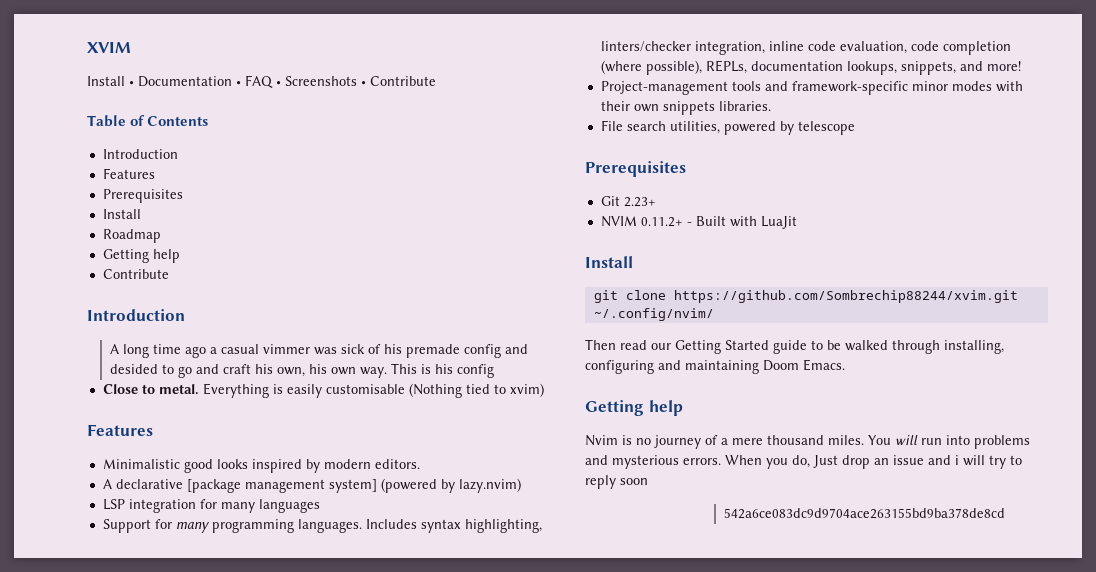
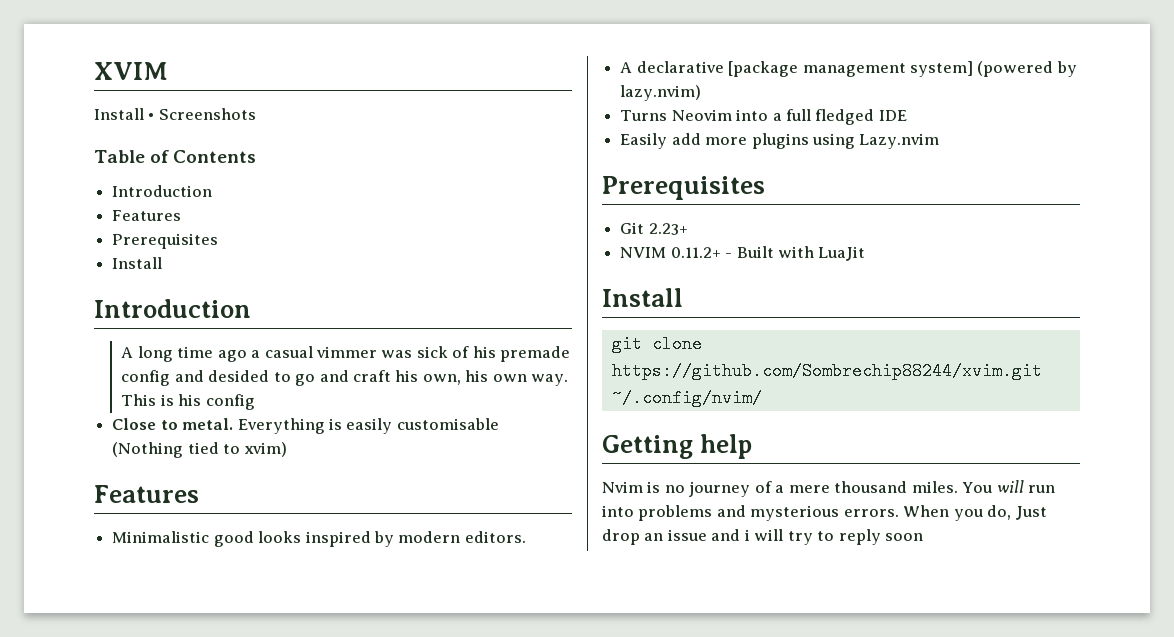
- Install • Documentation • FAQ • Screenshots • Contribute
+ Install • Screenshots
- Roadmap
- Getting help
- Contribute
- LSP integration for many languages
- Support for many programming languages. Includes syntax highlighting, linters/checker integration, inline code evaluation, code completion (where possible), REPLs, documentation lookups, snippets, and more!
- Project-management tools and framework-specific minor modes with their own snippets libraries.
- File search utilities, powered by telescope
+ Turns Neovim into a full fledged IDE
+ Easily add more plugins using Lazy.nvim
- Then read our Getting Started guide to be walked through installing, configuring and maintaining Doom Emacs.
- 542a6ce083dc9d9704ace263155bd9ba378de8cd

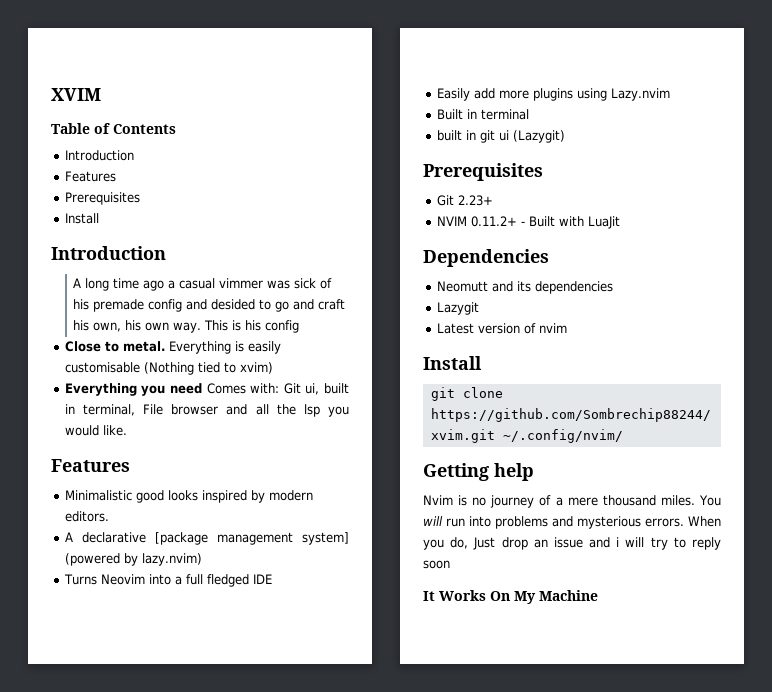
- Install • Screenshots
+ Everything you need Comes with: Git ui, built in terminal, File browser and all the lsp you would like.
+ Built in terminal
+ built in git ui (Lazygit)
+ Dependencies
+ Neomutt and its dependencies
+ Lazygit
+ Latest version of nvim
+ It Works On My Machine

